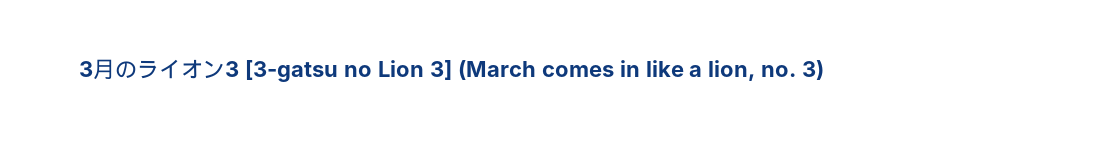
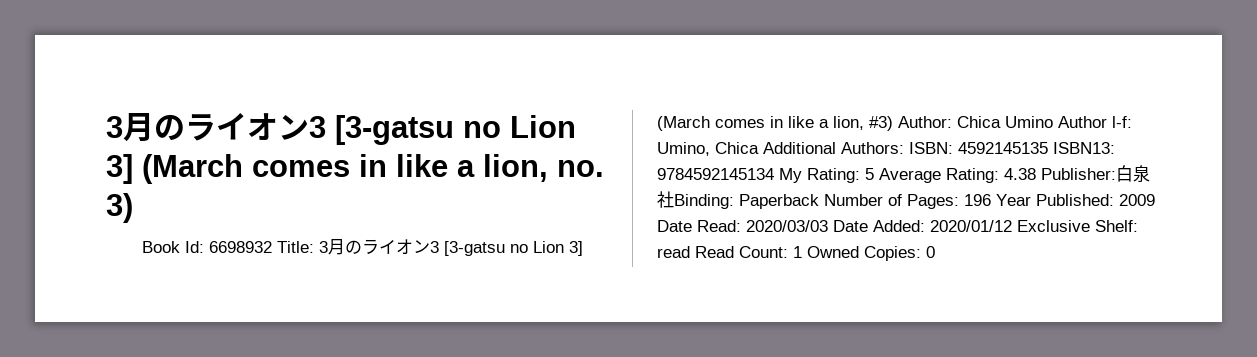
+ Book Id: 6698932 Title: 3月のライオン3 [3-gatsu no Lion 3] (March comes in like a lion, #3) Author: Chica Umino Author l-f: Umino, Chica Additional Authors: ISBN: 4592145135 ISBN13: 9784592145134 My Rating: 5 Average Rating: 4.38 Publisher:白泉社Binding: Paperback Number of Pages: 196 Year Published: 2009 Date Read: 2020/03/03 Date Added: 2020/01/12 Exclusive Shelf: read Read Count: 1 Owned Copies: 0

